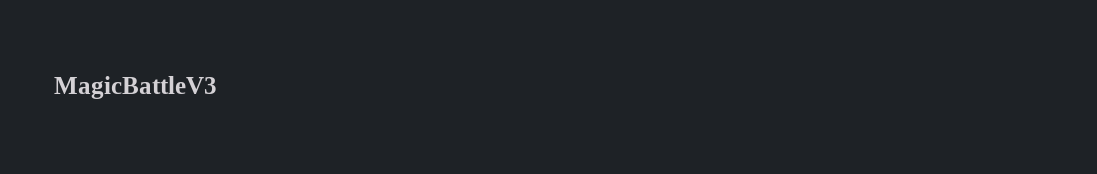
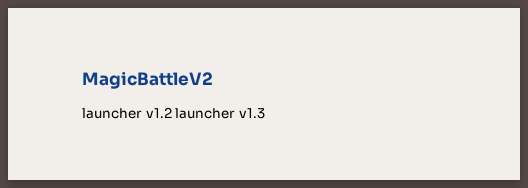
- MagicBattleV3
+ MagicBattleV2
+ launcher v1.2 launcher v1.3

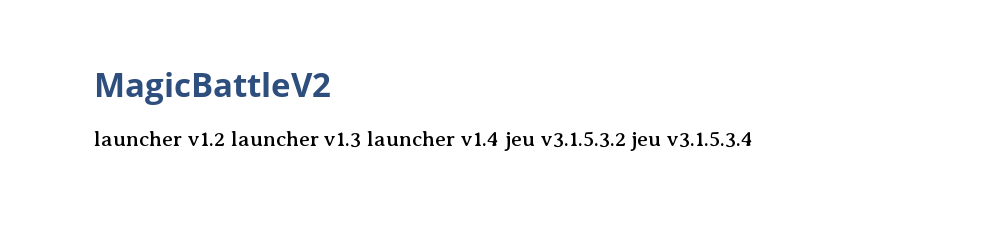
- launcher v1.2 launcher v1.3
+ launcher v1.2 launcher v1.3 launcher v1.4 jeu v3.1.5.3.2 jeu v3.1.5.3.4

